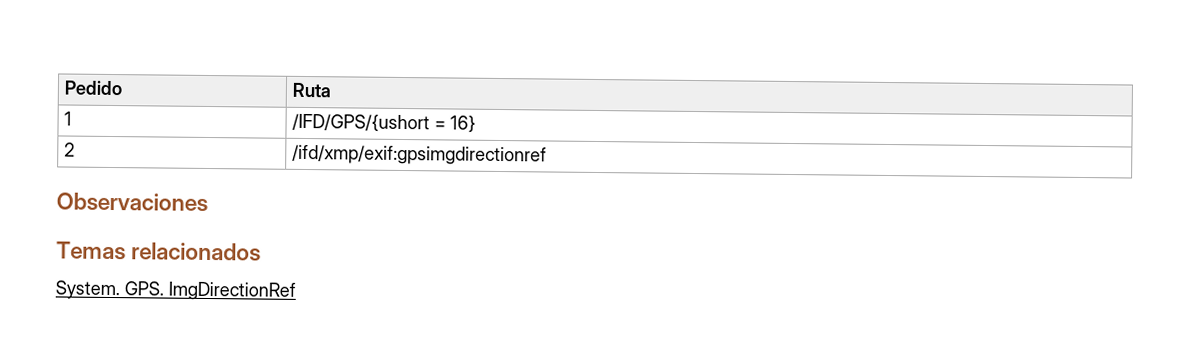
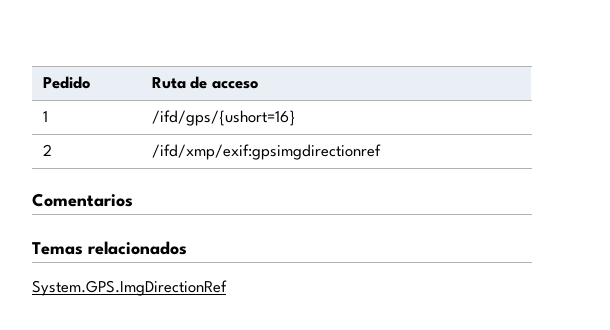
- Pedido | Ruta
+ Pedido | Ruta de acceso
- 1 | /IFD/GPS/{ushort = 16}
+ 1 | /ifd/gps/{ushort=16}
- Observaciones
+ Comentarios
- System. GPS. ImgDirectionRef
+ System.GPS.ImgDirectionRef

